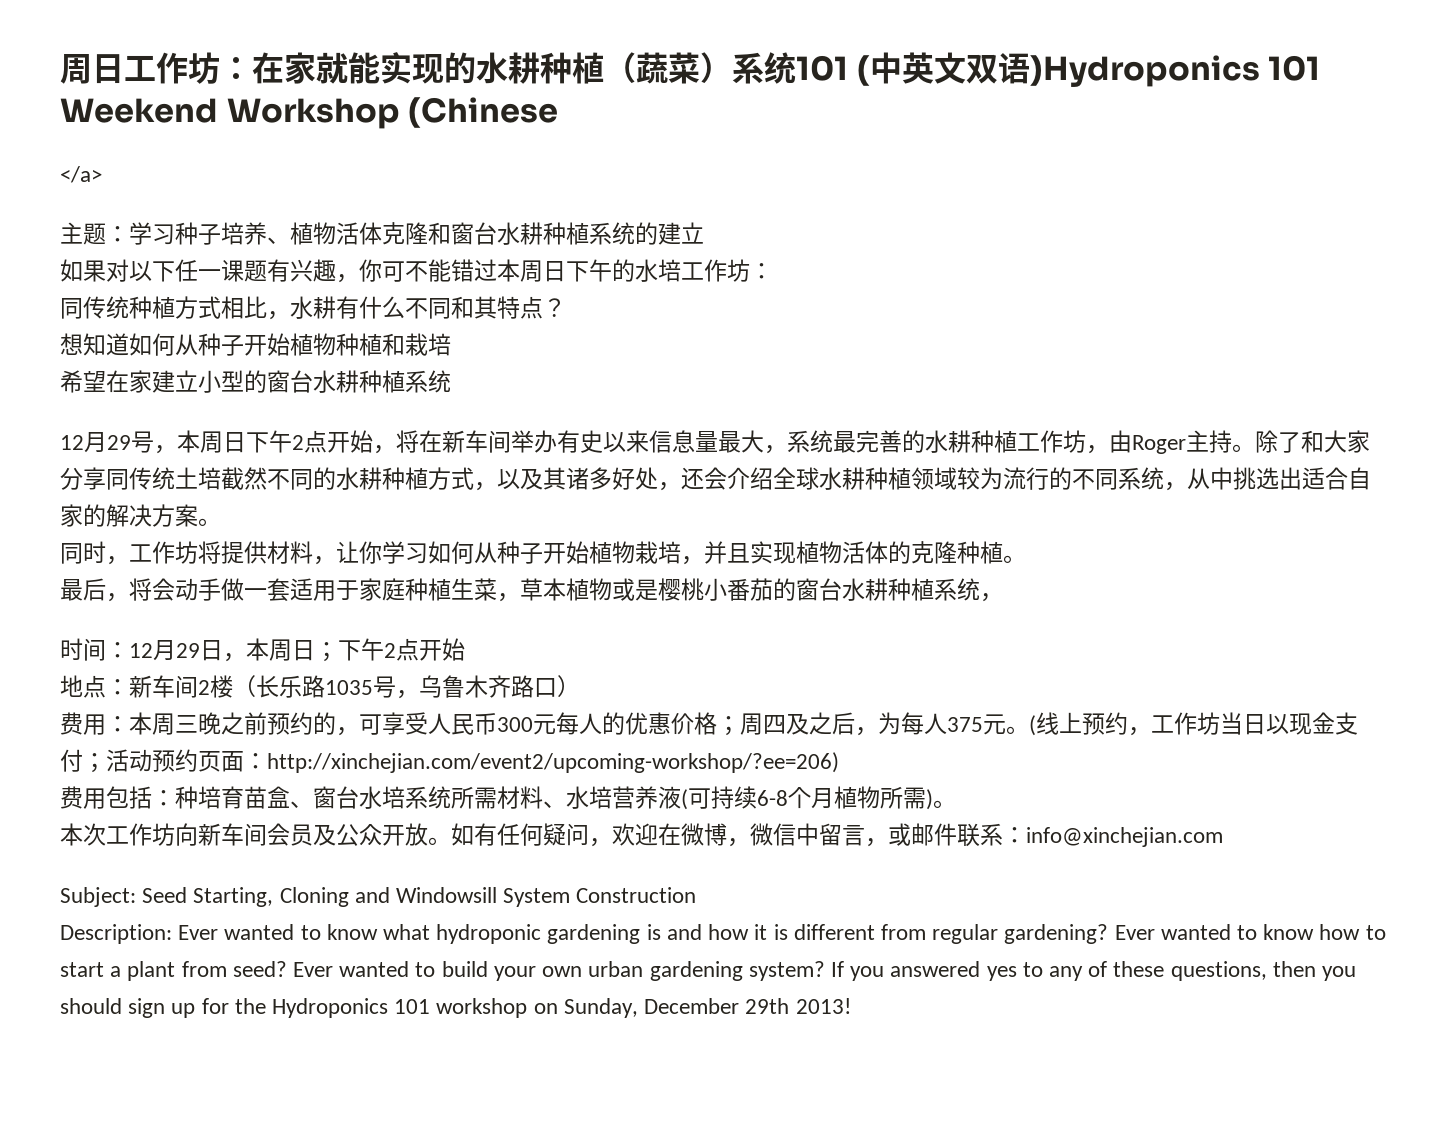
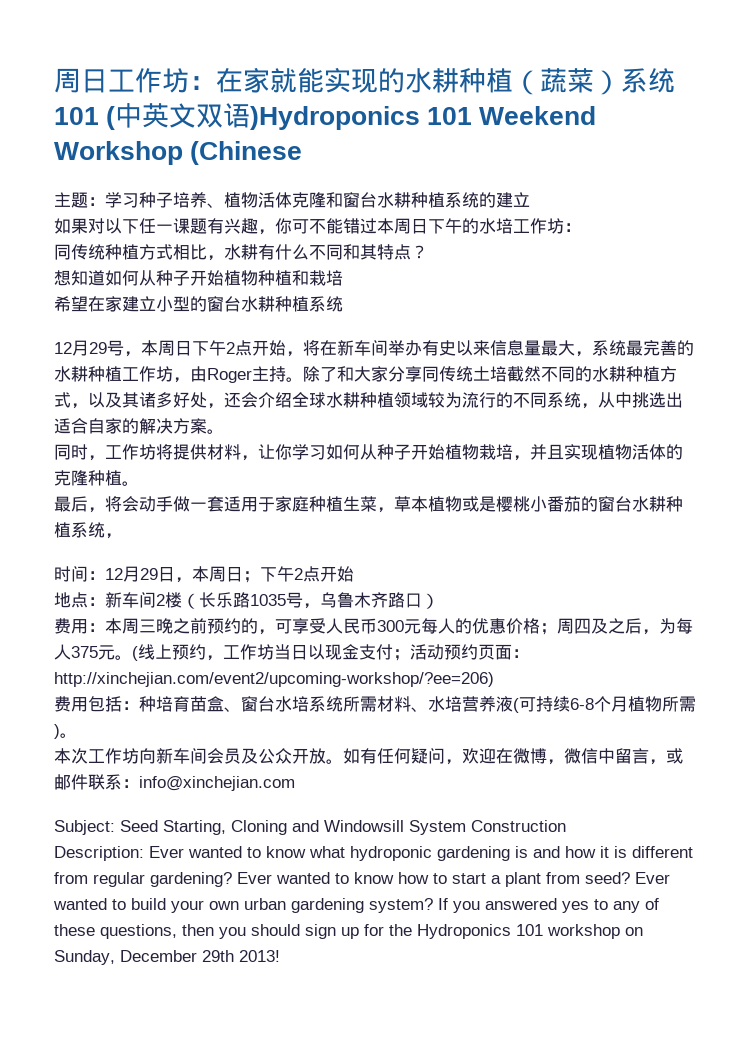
- </a>

